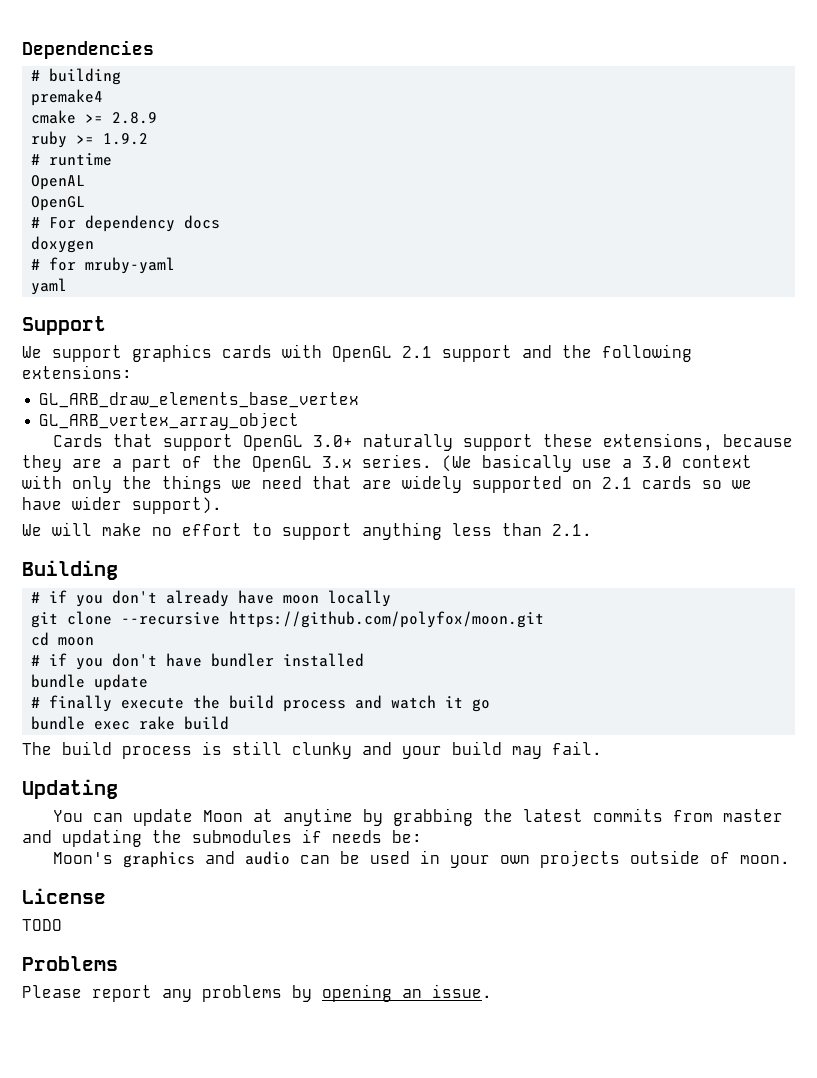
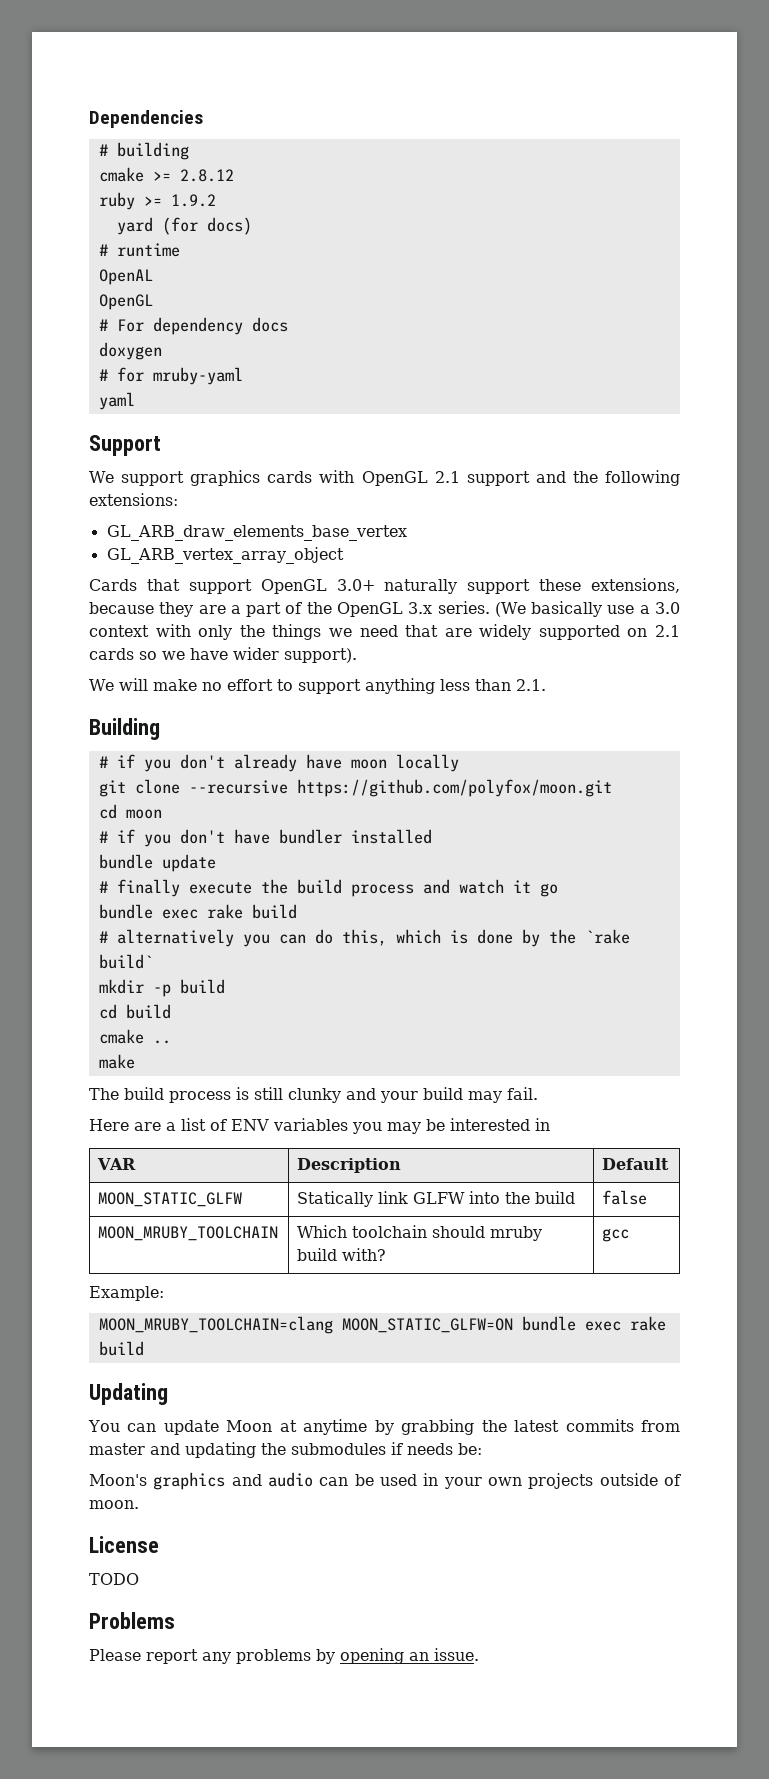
- premake4
- cmake >= 2.8.9
+ cmake >= 2.8.12
+ yard (for docs)
+ # alternatively you can do this, which is done by the `rake build`
+ mkdir -p build
+ cd build
+ cmake ..
+ make
+ Here are a list of ENV variables you may be interested in
+ VAR | Description | Default
+ MOON_STATIC_GLFW | Statically link GLFW into the build | false
+ MOON_MRUBY_TOOLCHAIN | Which toolchain should mruby build with? | gcc
+ Example:
+ MOON_MRUBY_TOOLCHAIN=clang MOON_STATIC_GLFW=ON bundle exec rake build

